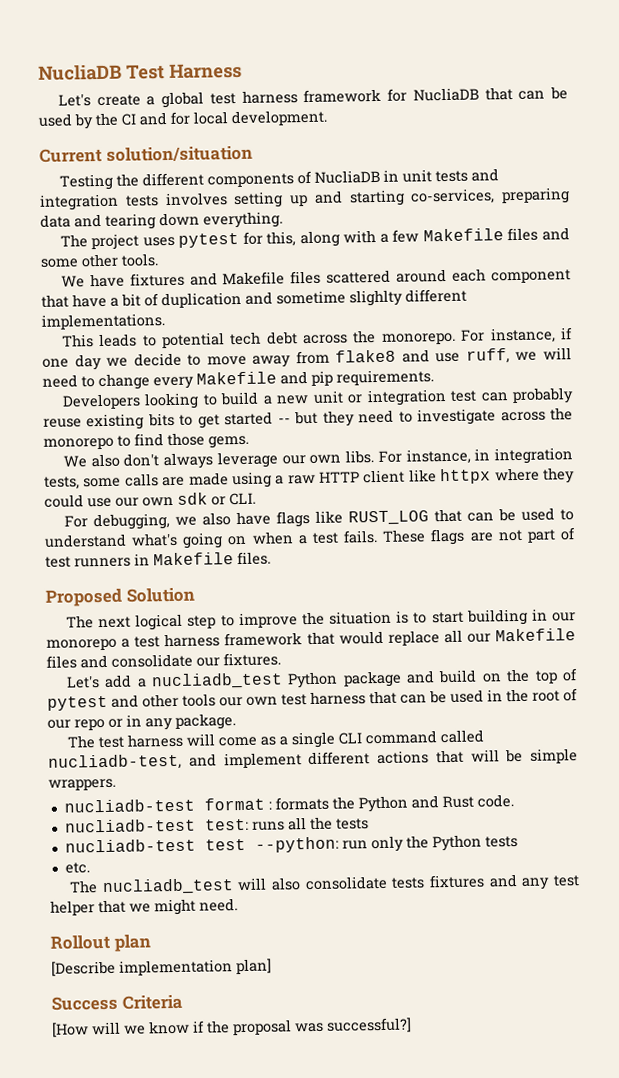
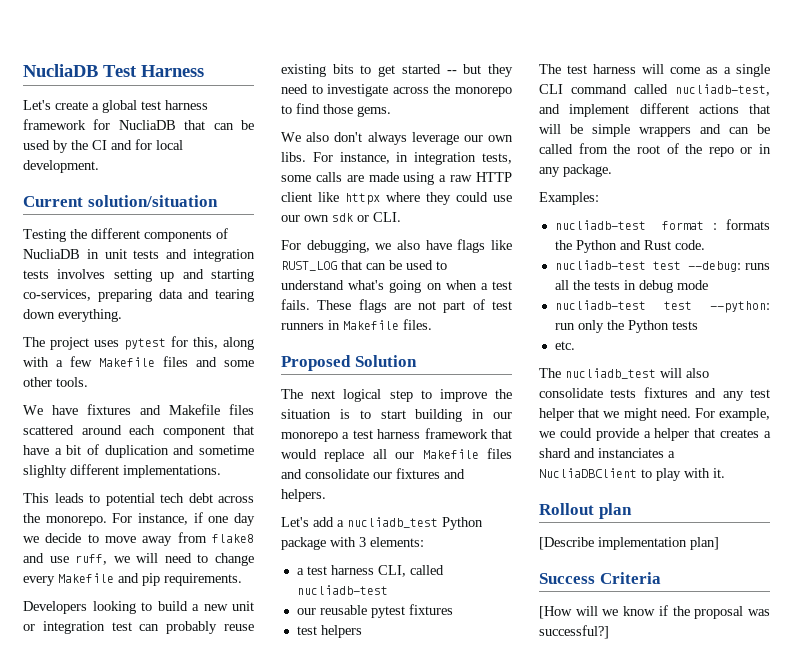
- The next logical step to improve the situation is to start building in our monorepo a test harness framework that would replace all our Makefile files and consolidate our fixtures.
+ The next logical step to improve the situation is to start building in our monorepo a test harness framework that would replace all our Makefile files and consolidate our fixtures and helpers.
- Let's add a nucliadb_test Python package and build on the top of pytest and other tools our own test harness that can be used in the root of our repo or in any package.
+ Let's add a nucliadb_test Python package with 3 elements:
+ a test harness CLI, called nucliadb-test
+ our reusable pytest fixtures
+ test helpers
- The test harness will come as a single CLI command called nucliadb-test, and implement different actions that will be simple wrappers.
+ The test harness will come as a single CLI command called nucliadb-test, and implement different actions that will be simple wrappers and can be called from the root of the repo or in any package.
+ Examples:
- nucliadb-test test: runs all the tests
+ nucliadb-test test --debug: runs all the tests in debug mode
+ For example, we could provide a helper that creates a shard and instanciates a NucliaDBClient to play with it.

